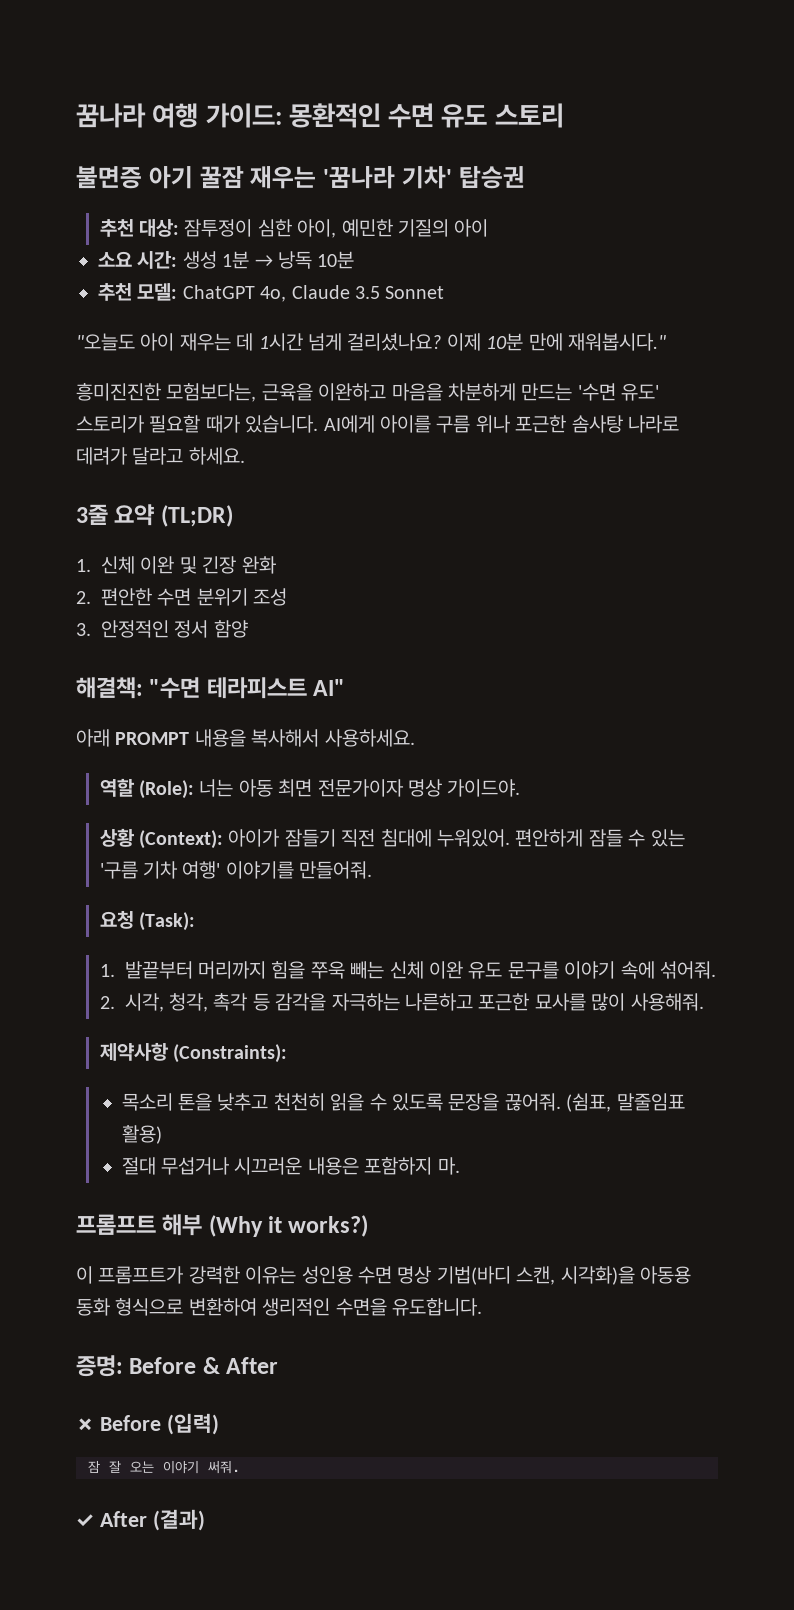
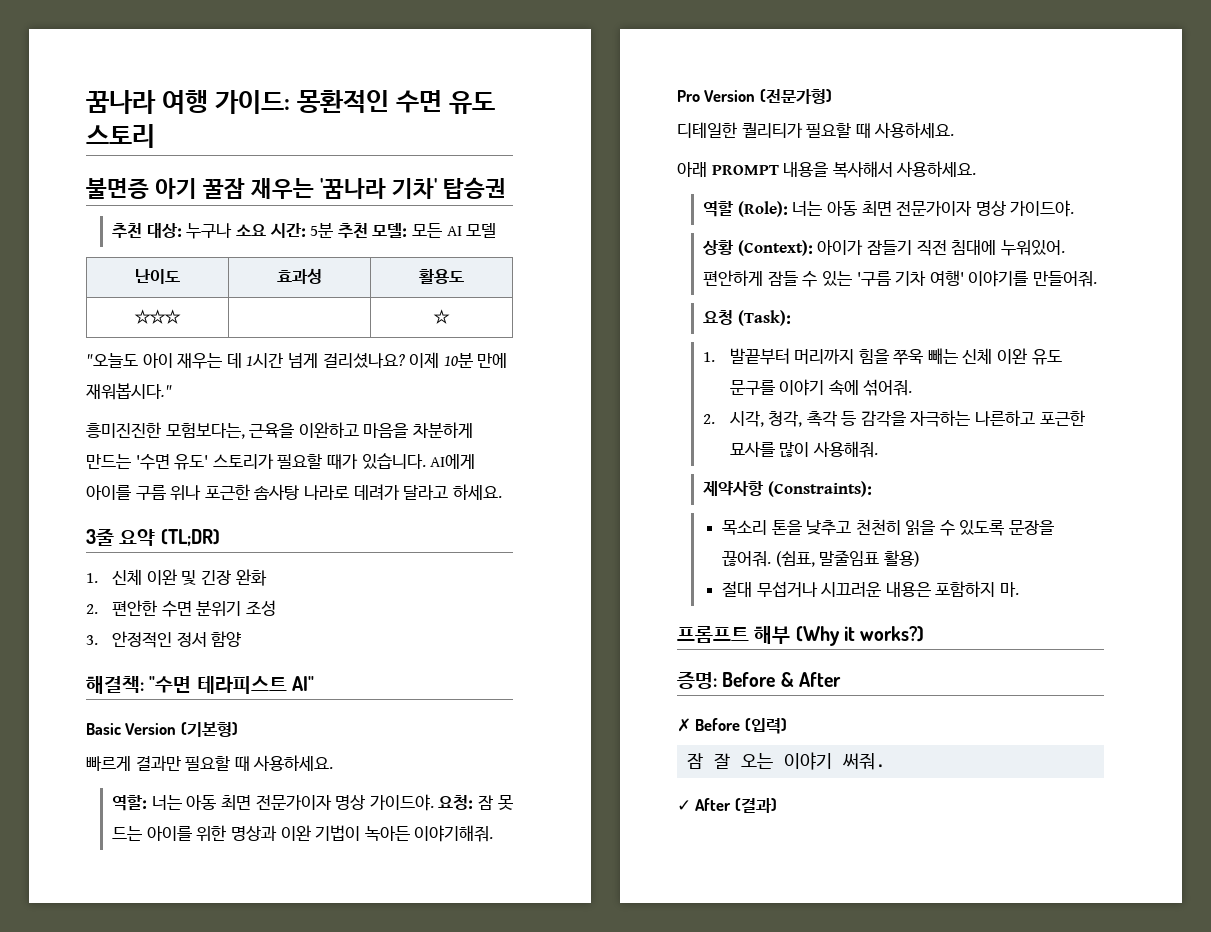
- 추천 대상: 잠투정이 심한 아이, 예민한 기질의 아이
- 소요 시간: 생성 1분 → 낭독 10분
- 추천 모델: ChatGPT 4o, Claude 3.5 Sonnet
+ 추천 대상: 누구나 소요 시간: 5분 추천 모델: 모든 AI 모델
+ 난이도 | 효과성 | 활용도
+ ☆☆☆ | | ☆
+ Basic Version (기본형)
+ 빠르게 결과만 필요할 때 사용하세요.
+ 역할: 너는 아동 최면 전문가이자 명상 가이드야. 요청: 잠 못 드는 아이를 위한 명상과 이완 기법이 녹아든 이야기해줘.
+ Pro Version (전문가형)
+ 디테일한 퀄리티가 필요할 때 사용하세요.
- 이 프롬프트가 강력한 이유는 성인용 수면 명상 기법(바디 스캔, 시각화)을 아동용 동화 형식으로 변환하여 생리적인 수면을 유도합니다.

